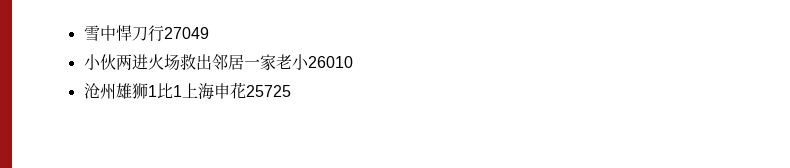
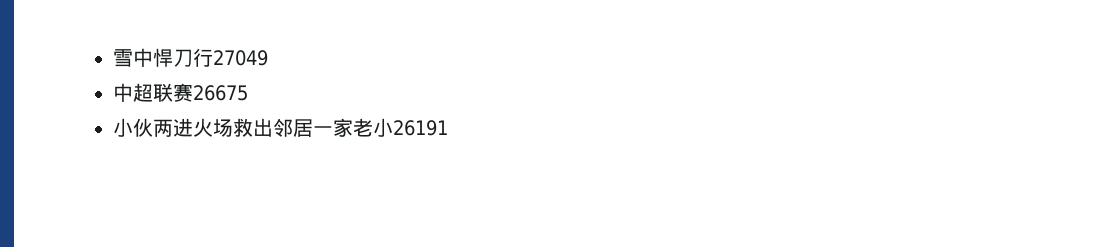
+ 中超联赛26675
- 小伙两进火场救出邻居一家老小26010
- 沧州雄狮1比1上海申花25725
+ 小伙两进火场救出邻居一家老小26191

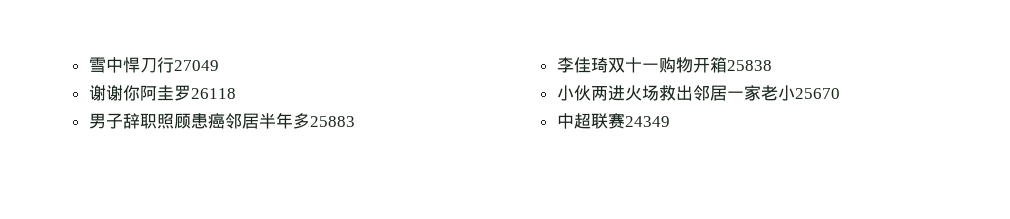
- 中超联赛26675
+ 谢谢你阿圭罗26118
+ 男子辞职照顾患癌邻居半年多25883
+ 李佳琦双十一购物开箱25838
- 小伙两进火场救出邻居一家老小26191
+ 小伙两进火场救出邻居一家老小25670
+ 中超联赛24349

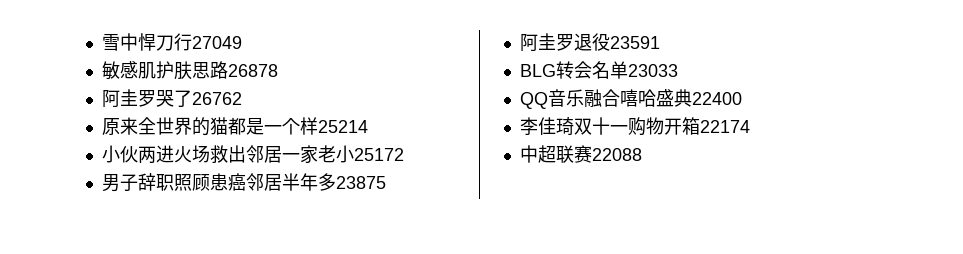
- 谢谢你阿圭罗26118
- 男子辞职照顾患癌邻居半年多25883
- 李佳琦双十一购物开箱25838
+ 敏感肌护肤思路26878
+ 阿圭罗哭了26762
+ 原来全世界的猫都是一个样25214
- 小伙两进火场救出邻居一家老小25670
+ 小伙两进火场救出邻居一家老小25172
+ 男子辞职照顾患癌邻居半年多23875
+ 阿圭罗退役23591
+ BLG转会名单23033
+ QQ音乐融合嘻哈盛典22400
+ 李佳琦双十一购物开箱22174
- 中超联赛24349
+ 中超联赛22088

